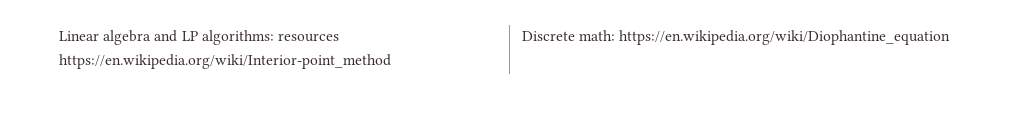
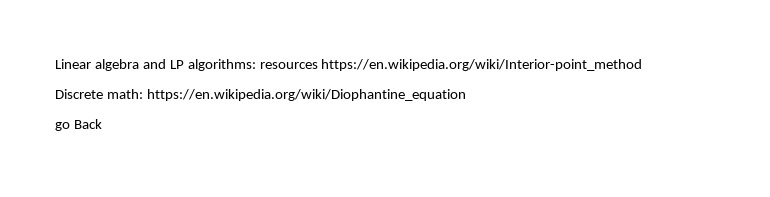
+ go Back

